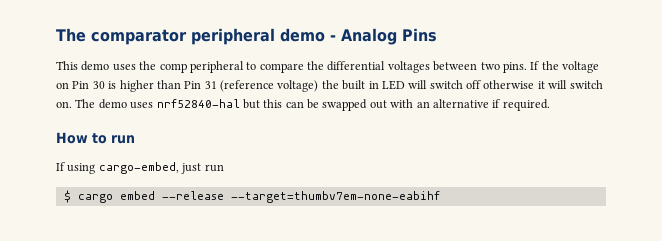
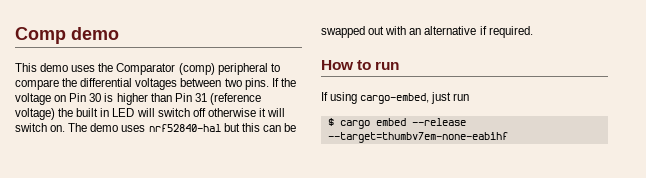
- The comparator peripheral demo - Analog Pins
+ Comp demo
- This demo uses the comp peripheral to compare the differential voltages between two pins.
+ This demo uses the Comparator (comp) peripheral to compare the differential voltages between two pins.

